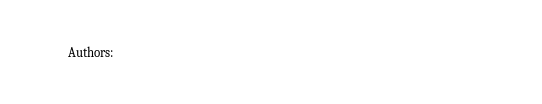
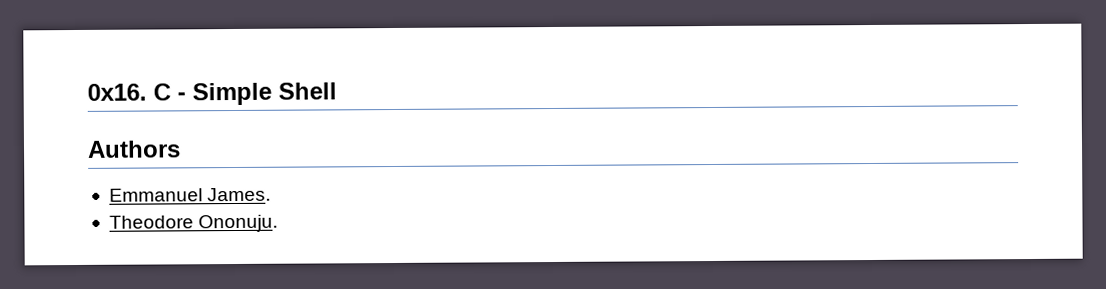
- Authors:
+ 0x16. C - Simple Shell
+ Authors
+ Emmanuel James.
+ Theodore Ononuju.

